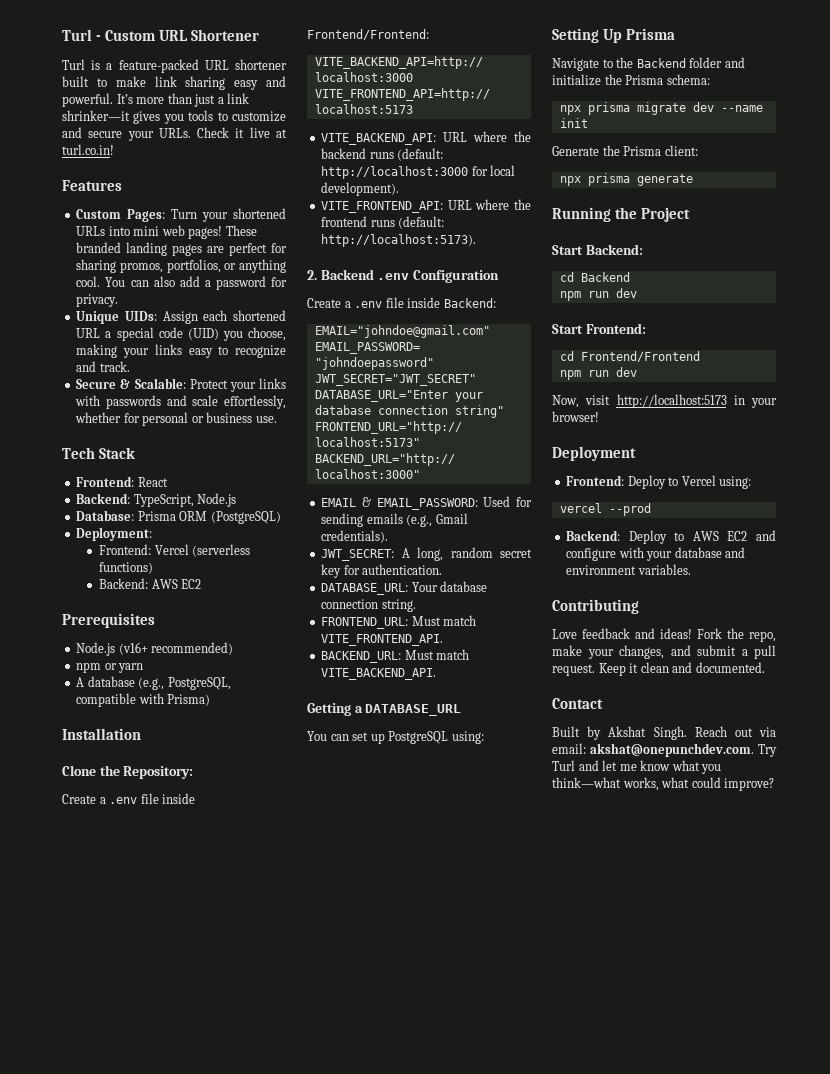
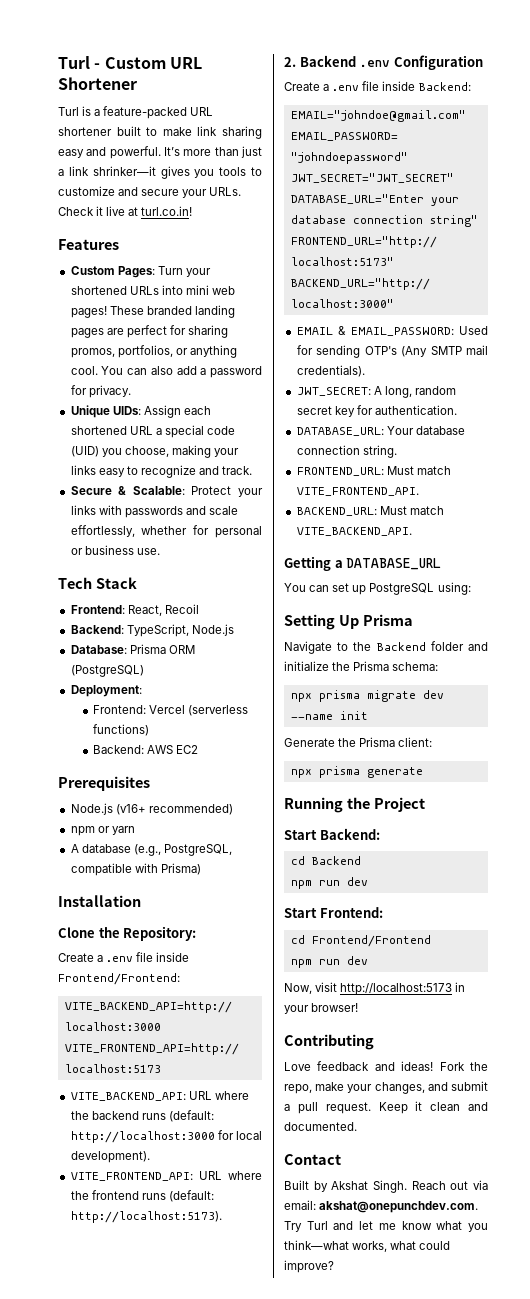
- Frontend: React
+ Frontend: React, Recoil
- EMAIL & EMAIL_PASSWORD: Used for sending emails (e.g., Gmail credentials).
+ EMAIL & EMAIL_PASSWORD: Used for sending OTP's (Any SMTP mail credentials).
- Deployment
- Frontend: Deploy to Vercel using:
- vercel --prod
- Backend: Deploy to AWS EC2 and configure with your database and environment variables.

